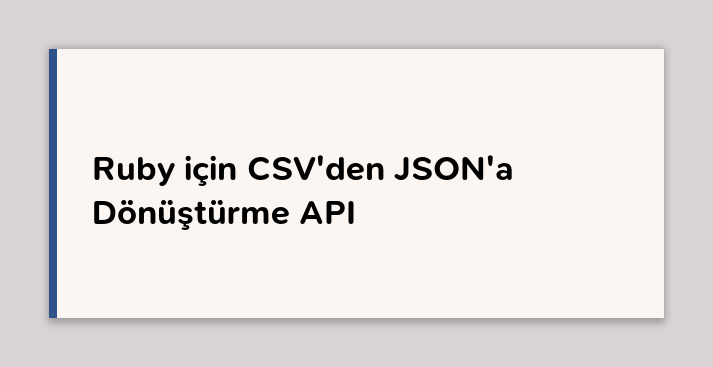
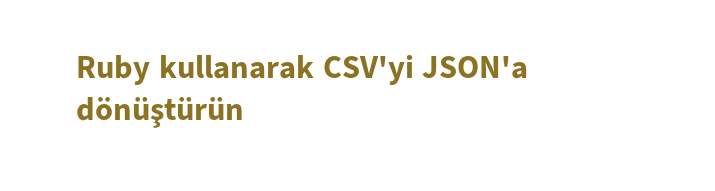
- Ruby için CSV'den JSON'a Dönüştürme API
+ Ruby kullanarak CSV'yi JSON'a dönüştürün

